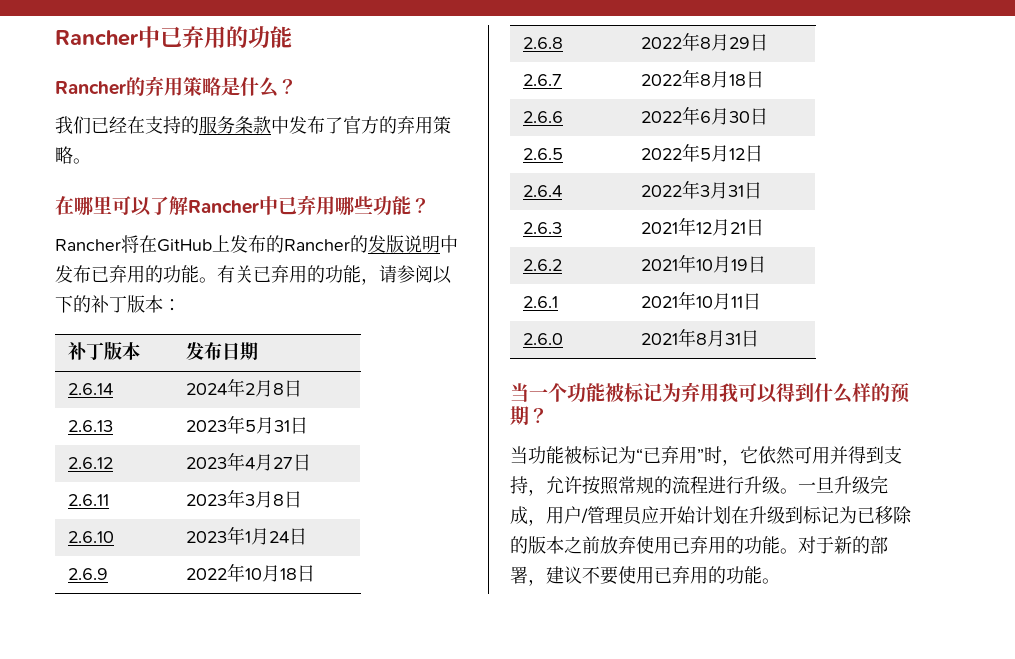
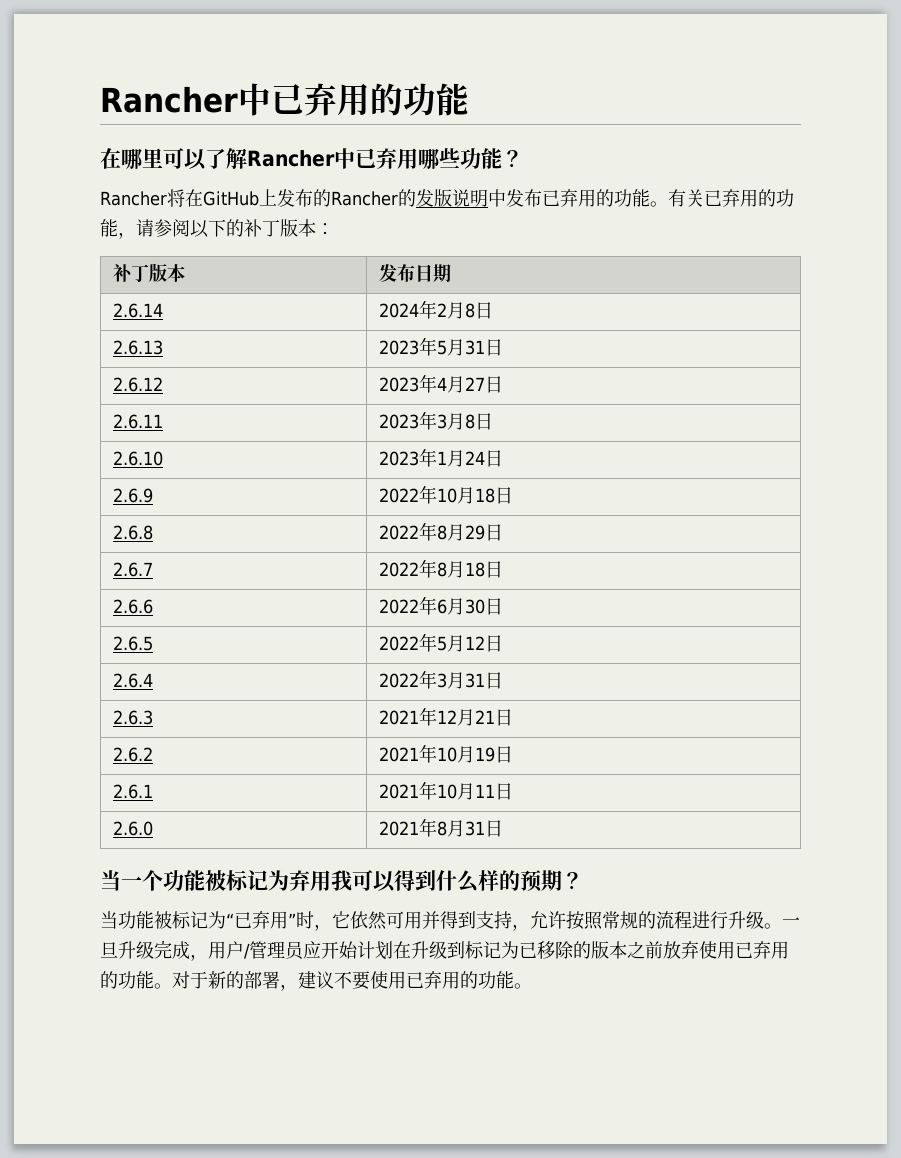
- Rancher的弃用策略是什么？
- 我们已经在支持的服务条款中发布了官方的弃用策略。

